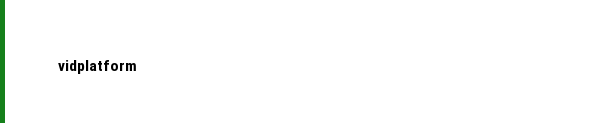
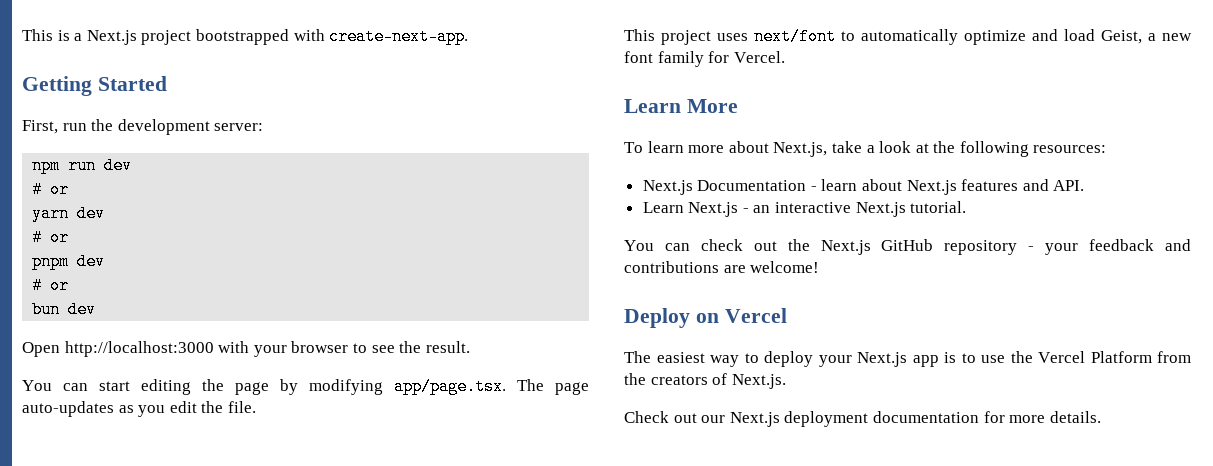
- vidplatform
+ This is a Next.js project bootstrapped with create-next-app.
+ Getting Started
+ First, run the development server:
+ npm run dev
+ # or
+ yarn dev
+ # or
+ pnpm dev
+ # or
+ bun dev
+ Open http://localhost:3000 with your browser to see the result.
+ You can start editing the page by modifying app/page.tsx. The page auto-updates as you edit the file.
+ This project uses next/font to automatically optimize and load Geist, a new font family for Vercel.
+ Learn More
+ To learn more about Next.js, take a look at the following resources:
+ Next.js Documentation - learn about Next.js features and API.
+ Learn Next.js - an interactive Next.js tutorial.
+ You can check out the Next.js GitHub repository - your feedback and contributions are welcome!
+ Deploy on Vercel
+ The easiest way to deploy your Next.js app is to use the Vercel Platform from the creators of Next.js.
+ Check out our Next.js deployment documentation for more details.

